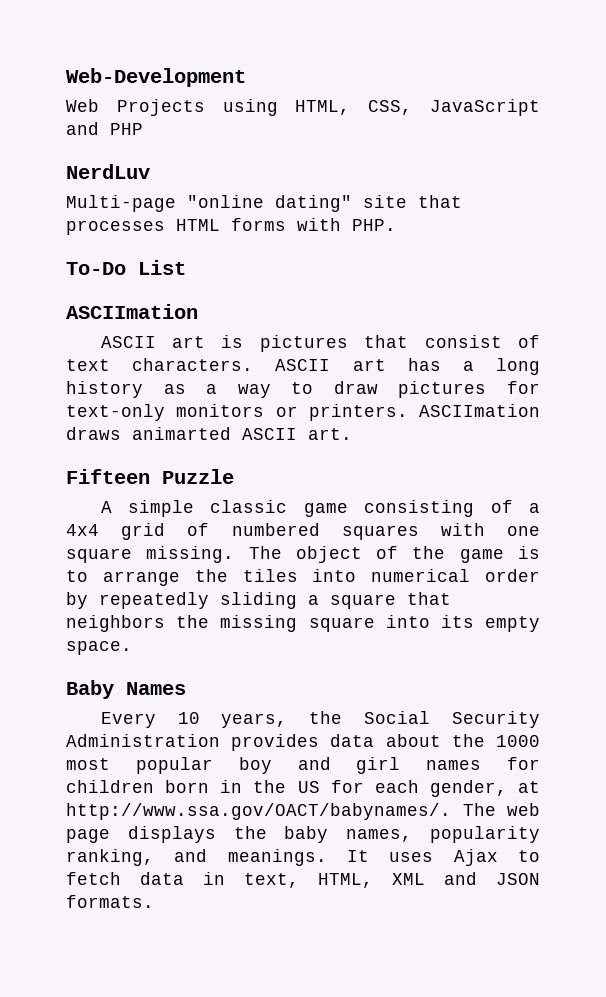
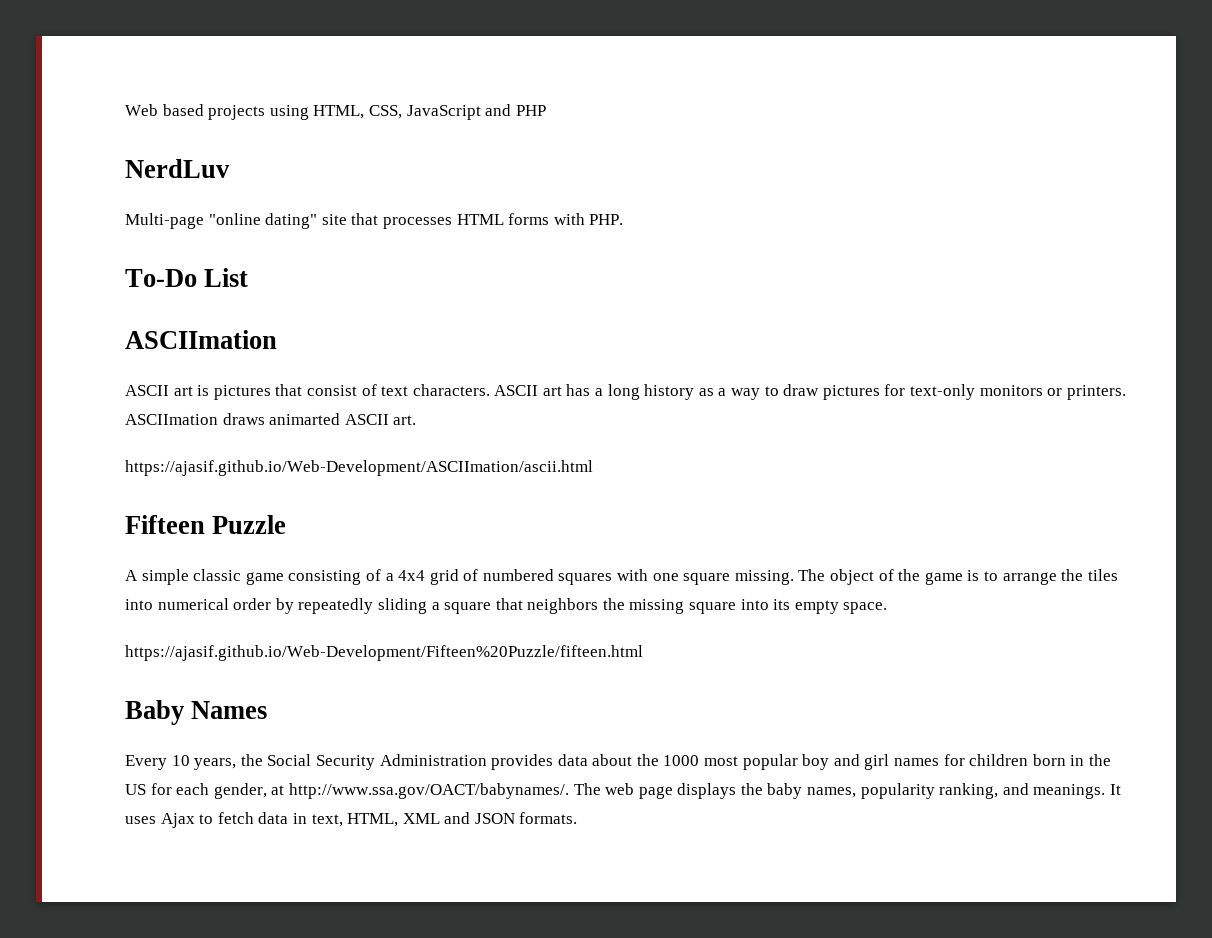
- Web-Development
- Web Projects using HTML, CSS, JavaScript and PHP
+ Web based projects using HTML, CSS, JavaScript and PHP
+ https://ajasif.github.io/Web-Development/ASCIImation/ascii.html
+ https://ajasif.github.io/Web-Development/Fifteen%20Puzzle/fifteen.html

